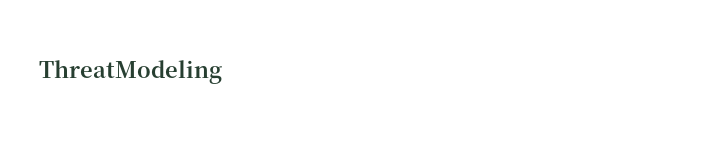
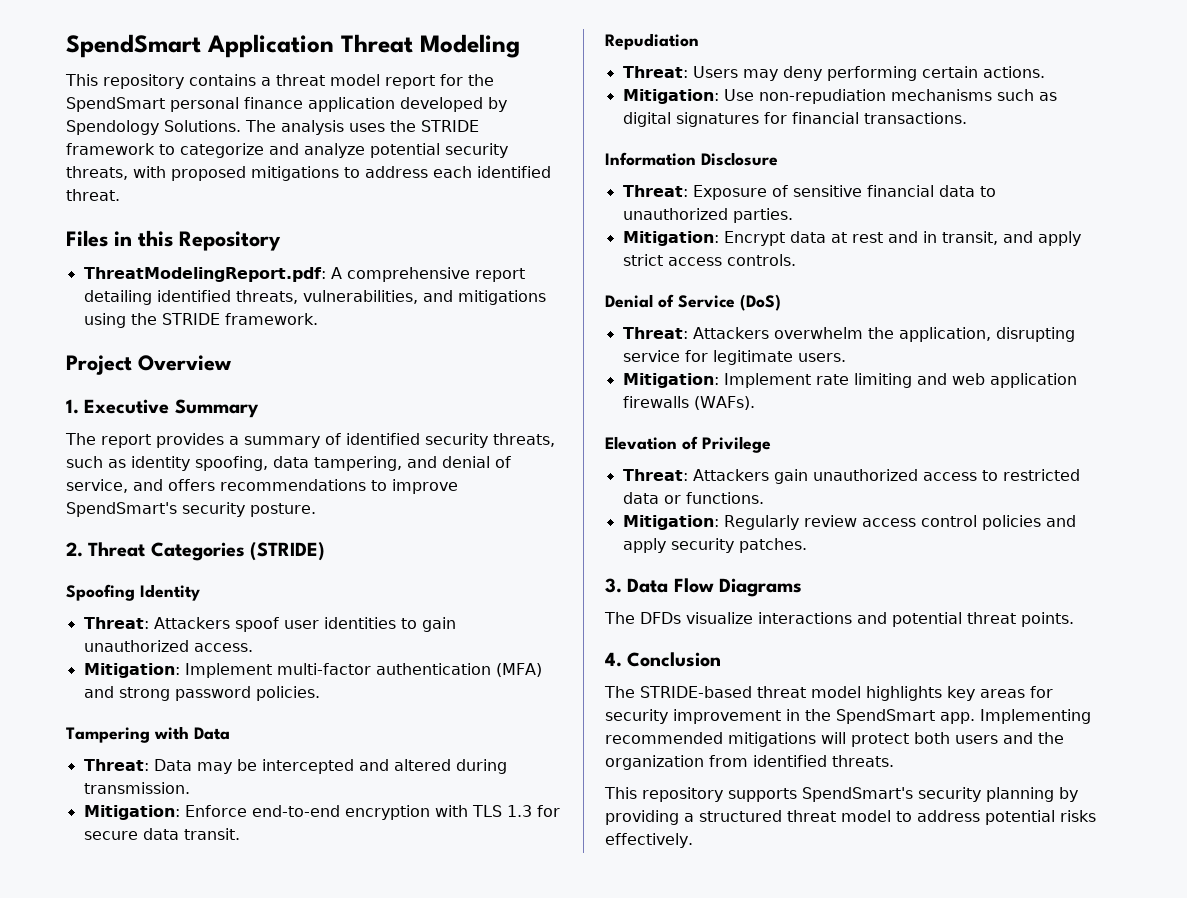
- ThreatModeling
+ SpendSmart Application Threat Modeling
+ This repository contains a threat model report for the SpendSmart personal finance application developed by Spendology Solutions. The analysis uses the STRIDE framework to categorize and analyze potential security threats, with proposed mitigations to address each identified threat.
+ Files in this Repository
+ ThreatModelingReport.pdf: A comprehensive report detailing identified threats, vulnerabilities, and mitigations using the STRIDE framework.
+ Project Overview
+ 1. Executive Summary
+ The report provides a summary of identified security threats, such as identity spoofing, data tampering, and denial of service, and offers recommendations to improve SpendSmart's security posture.
+ 2. Threat Categories (STRIDE)
+ Spoofing Identity
+ Threat: Attackers spoof user identities to gain unauthorized access.
+ Mitigation: Implement multi-factor authentication (MFA) and strong password policies.
+ Tampering with Data
+ Threat: Data may be intercepted and altered during transmission.
+ Mitigation: Enforce end-to-end encryption with TLS 1.3 for secure data transit.
+ Repudiation
+ Threat: Users may deny performing certain actions.
+ Mitigation: Use non-repudiation mechanisms such as digital signatures for financial transactions.
+ Information Disclosure
+ Threat: Exposure of sensitive financial data to unauthorized parties.
+ Mitigation: Encrypt data at rest and in transit, and apply strict access controls.
+ Denial of Service (DoS)
+ Threat: Attackers overwhelm the application, disrupting service for legitimate users.
+ Mitigation: Implement rate limiting and web application firewalls (WAFs).
+ Elevation of Privilege
+ Threat: Attackers gain unauthorized access to restricted data or functions.
+ Mitigation: Regularly review access control policies and apply security patches.
+ 3. Data Flow Diagrams
+ The DFDs visualize interactions and potential threat points.
+ 4. Conclusion
+ The STRIDE-based threat model highlights key areas for security improvement in the SpendSmart app. Implementing recommended mitigations will protect both users and the organization from identified threats.
+ This repository supports SpendSmart's security planning by providing a structured threat model to address potential risks effectively.

